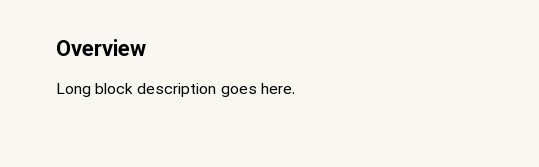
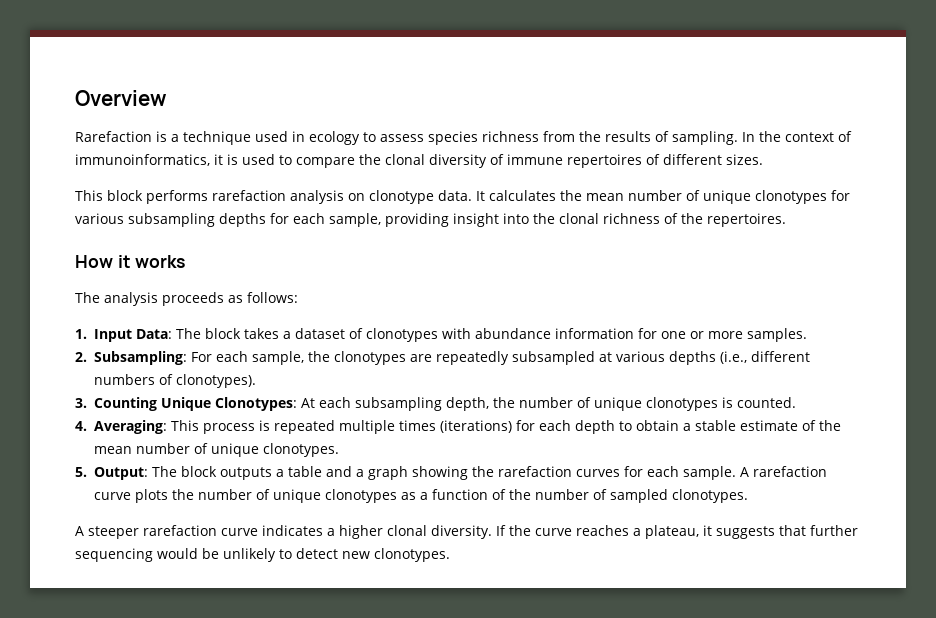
- Long block description goes here.
+ Rarefaction is a technique used in ecology to assess species richness from the results of sampling. In the context of immunoinformatics, it is used to compare the clonal diversity of immune repertoires of different sizes.
+ This block performs rarefaction analysis on clonotype data. It calculates the mean number of unique clonotypes for various subsampling depths for each sample, providing insight into the clonal richness of the repertoires.
+ How it works
+ The analysis proceeds as follows:
+ 1. Input Data: The block takes a dataset of clonotypes with abundance information for one or more samples.
+ 2. Subsampling: For each sample, the clonotypes are repeatedly subsampled at various depths (i.e., different numbers of clonotypes).
+ 3. Counting Unique Clonotypes: At each subsampling depth, the number of unique clonotypes is counted.
+ 4. Averaging: This process is repeated multiple times (iterations) for each depth to obtain a stable estimate of the mean number of unique clonotypes.
+ 5. Output: The block outputs a table and a graph showing the rarefaction curves for each sample. A rarefaction curve plots the number of unique clonotypes as a function of the number of sampled clonotypes.
+ A steeper rarefaction curve indicates a higher clonal diversity. If the curve reaches a plateau, it suggests that further sequencing would be unlikely to detect new clonotypes.

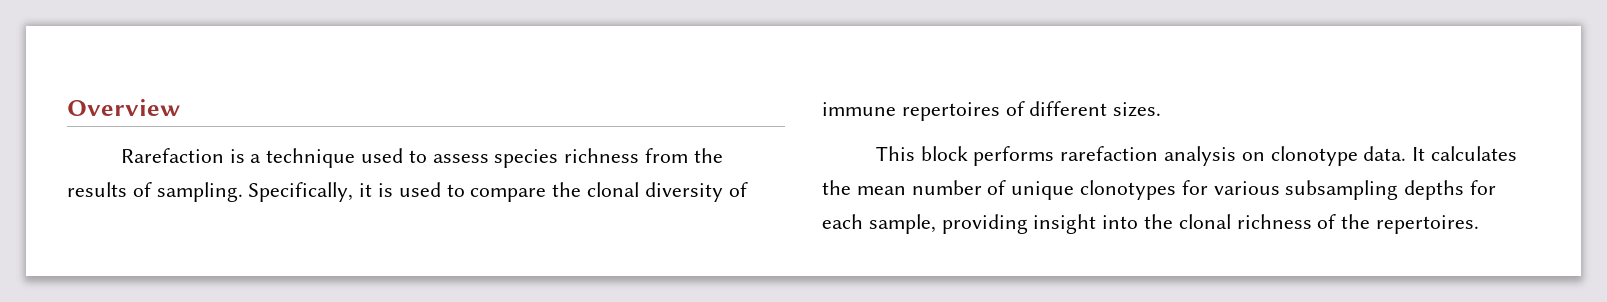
- Rarefaction is a technique used in ecology to assess species richness from the results of sampling.
+ Rarefaction is a technique used to assess species richness from the results of sampling.
- In the context of immunoinformatics, it is used to compare the clonal diversity of immune repertoires of different sizes.
+ Specifically, it is used to compare the clonal diversity of immune repertoires of different sizes.
- How it works
- The analysis proceeds as follows:
- 1. Input Data: The block takes a dataset of clonotypes with abundance information for one or more samples.
- 2. Subsampling: For each sample, the clonotypes are repeatedly subsampled at various depths (i.e., different numbers of clonotypes).
- 3. Counting Unique Clonotypes: At each subsampling depth, the number of unique clonotypes is counted.
- 4. Averaging: This process is repeated multiple times (iterations) for each depth to obtain a stable estimate of the mean number of unique clonotypes.
- 5. Output: The block outputs a table and a graph showing the rarefaction curves for each sample. A rarefaction curve plots the number of unique clonotypes as a function of the number of sampled clonotypes.
- A steeper rarefaction curve indicates a higher clonal diversity. If the curve reaches a plateau, it suggests that further sequencing would be unlikely to detect new clonotypes.

